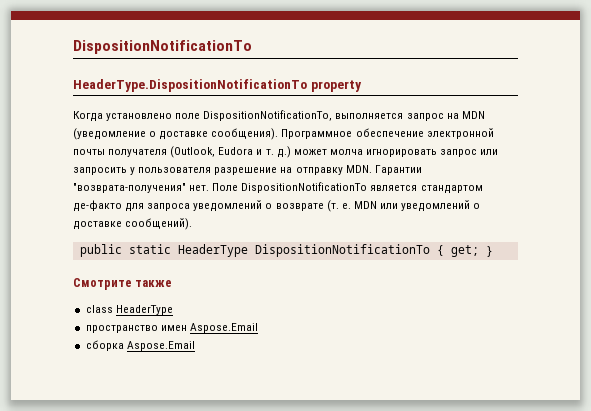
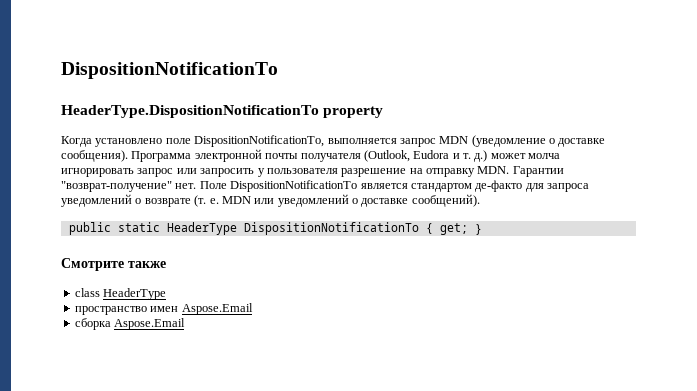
- Когда установлено поле DispositionNotificationTo, выполняется запрос на MDN (уведомление о доставке сообщения).
+ Когда установлено поле DispositionNotificationTo, выполняется запрос MDN (уведомление о доставке сообщения).
- Программное обеспечение электронной почты получателя (Outlook, Eudora и т. д.) может молча игнорировать запрос или запросить у пользователя разрешение на отправку MDN. Гарантии "возврата-получения" нет.
+ Программа электронной почты получателя (Outlook, Eudora и т. д.) может молча игнорировать запрос или запросить у пользователя разрешение на отправку MDN. Гарантии "возврат-получение" нет.

